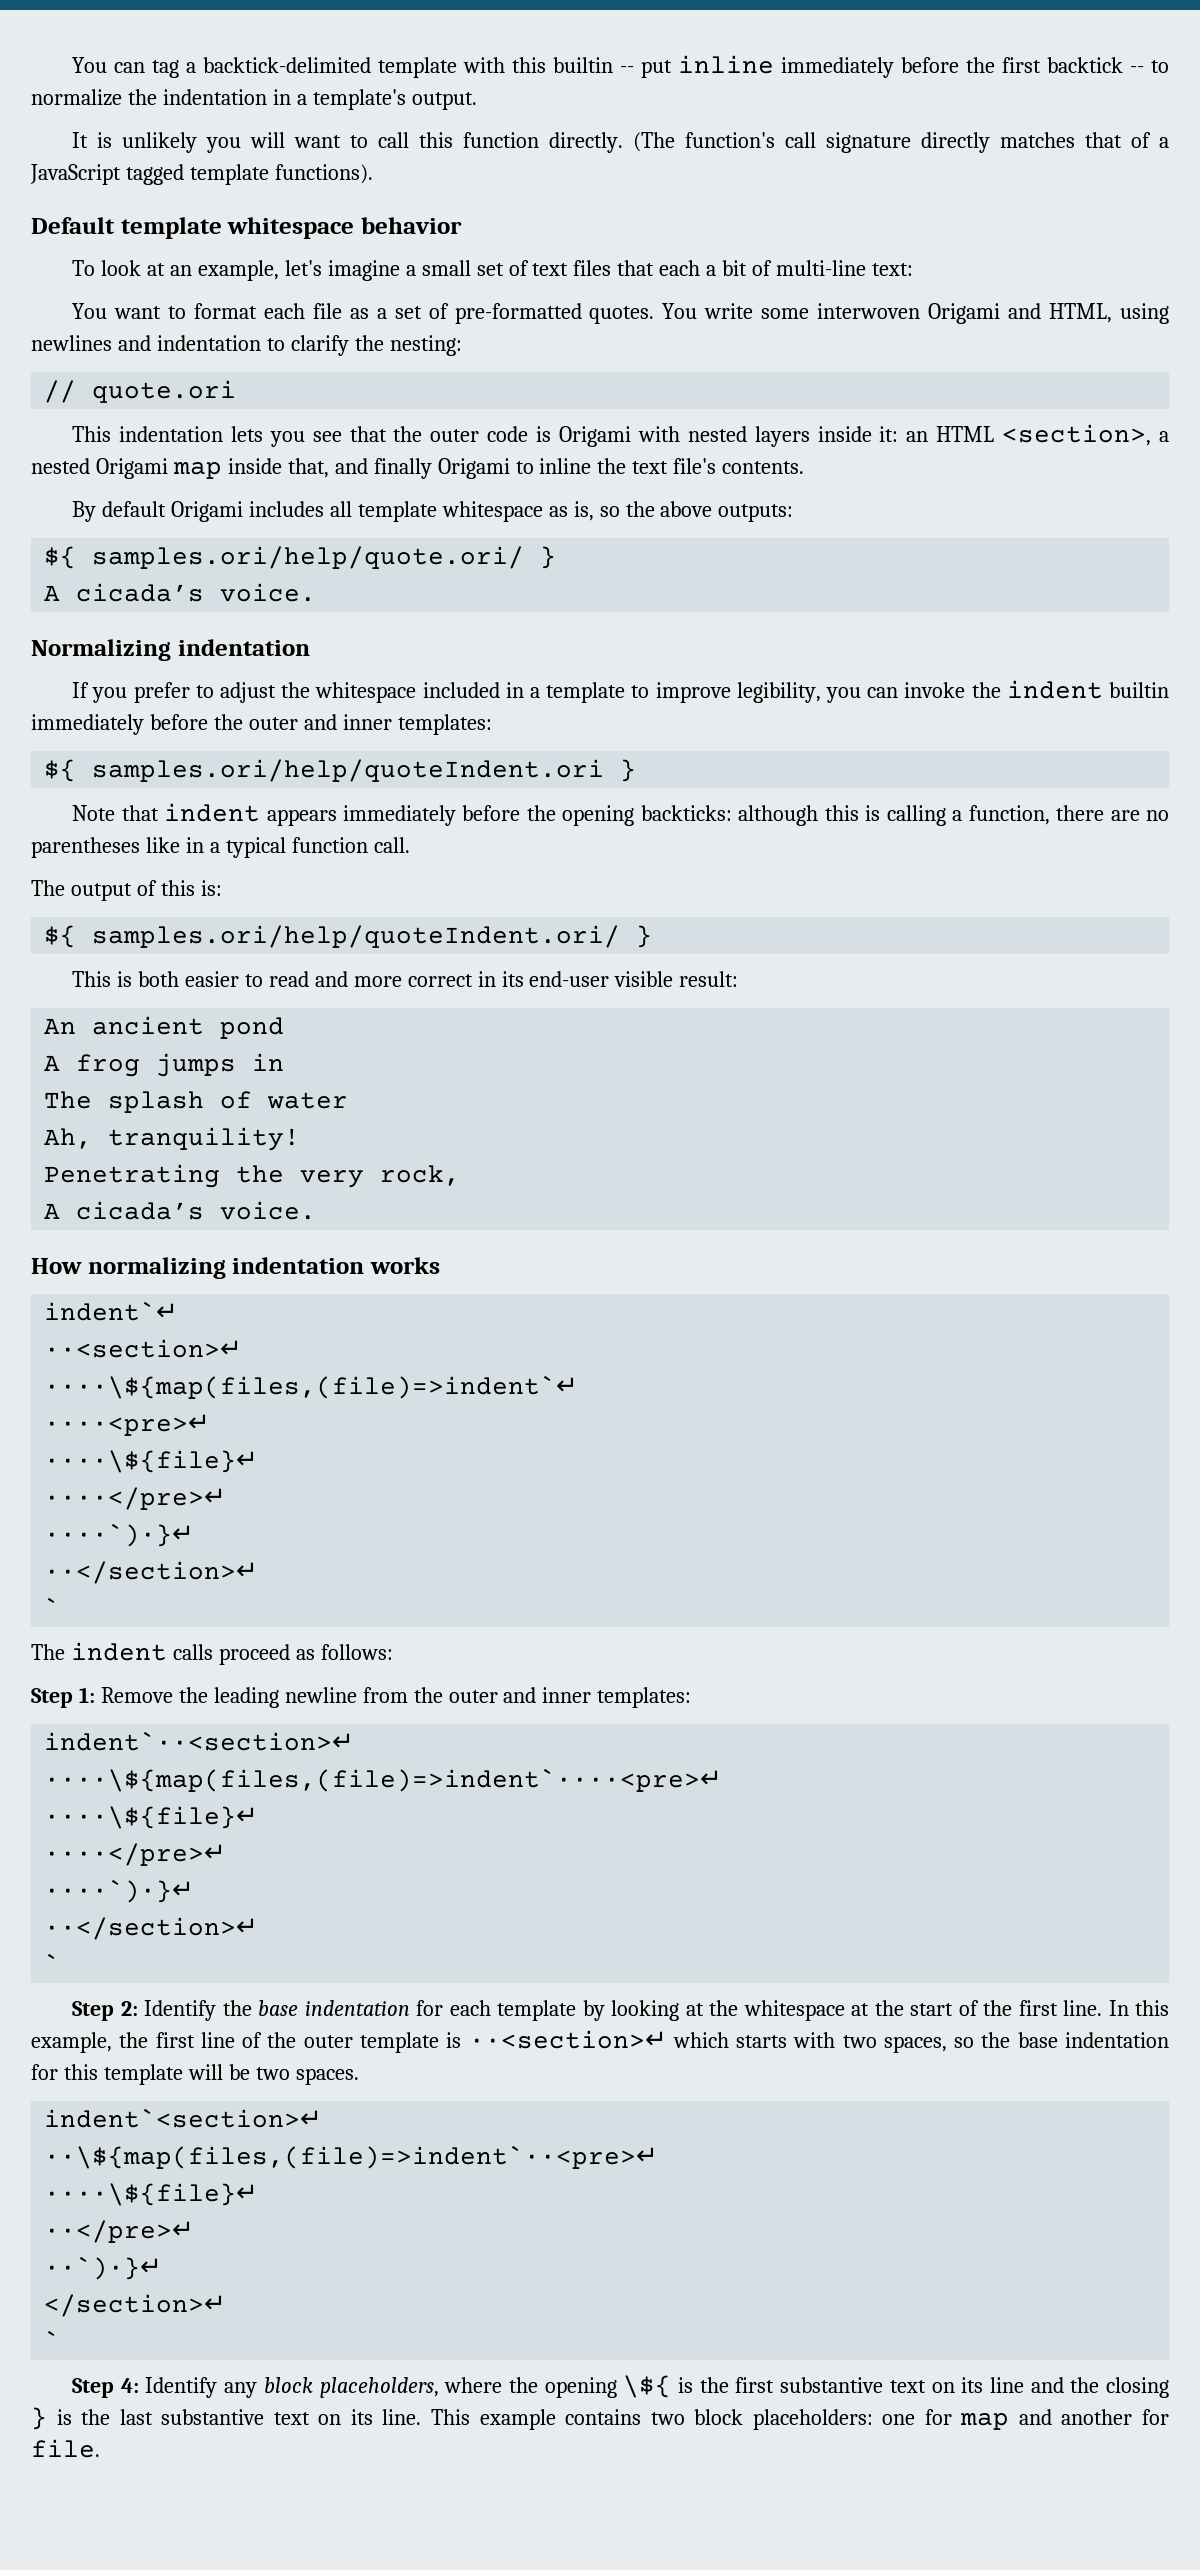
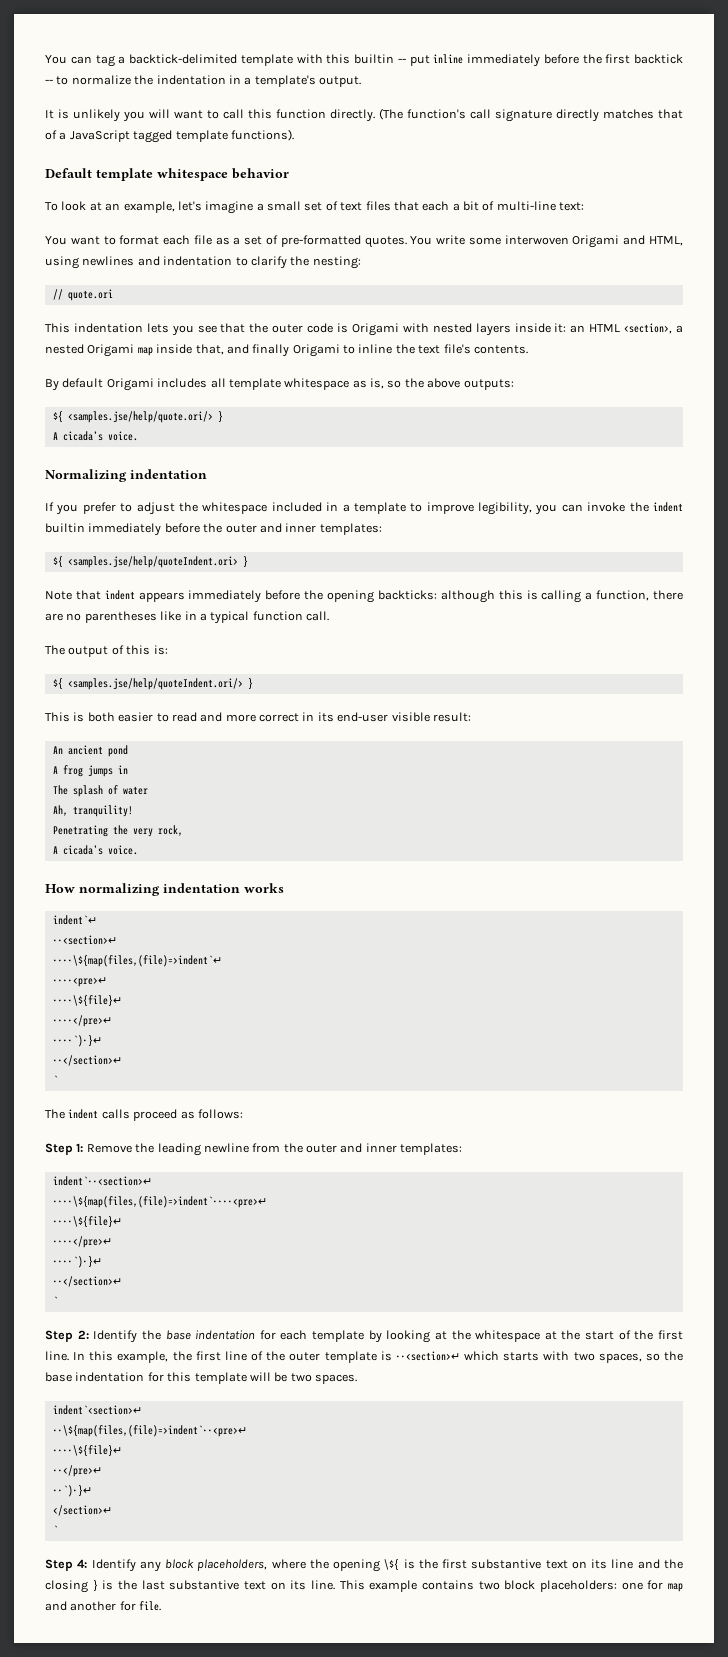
- ${ samples.ori/help/quote.ori/ }
+ ${ <samples.jse/help/quote.ori/> }
- ${ samples.ori/help/quoteIndent.ori }
+ ${ <samples.jse/help/quoteIndent.ori> }
- ${ samples.ori/help/quoteIndent.ori/ }
+ ${ <samples.jse/help/quoteIndent.ori/> }

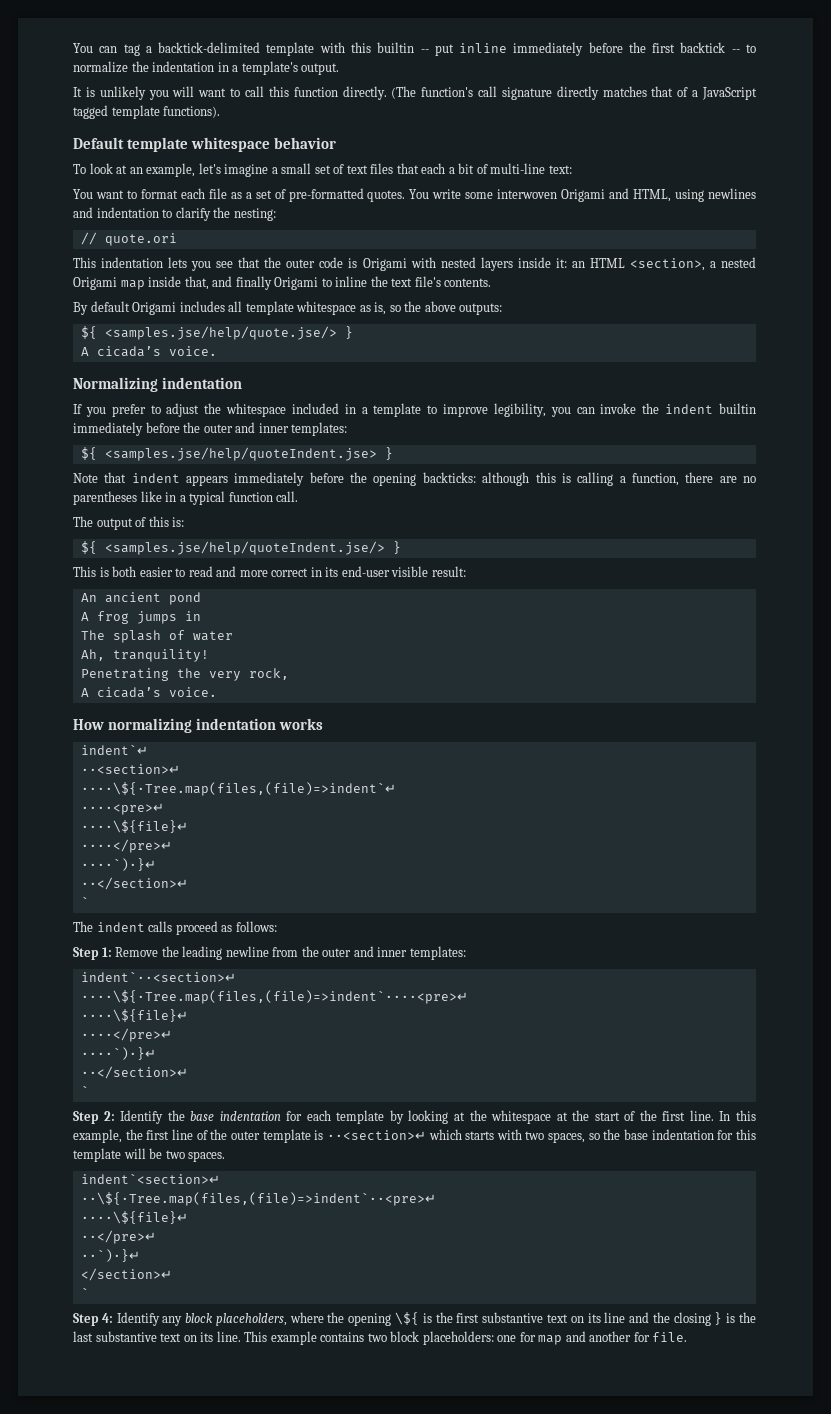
- ${ <samples.jse/help/quote.ori/> }
+ ${ <samples.jse/help/quote.jse/> }
- ${ <samples.jse/help/quoteIndent.ori> }
+ ${ <samples.jse/help/quoteIndent.jse> }
- ${ <samples.jse/help/quoteIndent.ori/> }
+ ${ <samples.jse/help/quoteIndent.jse/> }
- ····\${map(files,(file)=>indent`↵
+ ····\${·Tree.map(files,(file)=>indent`↵
- ····\${map(files,(file)=>indent`····<pre>↵
+ ····\${·Tree.map(files,(file)=>indent`····<pre>↵
- ··\${map(files,(file)=>indent`··<pre>↵
+ ··\${·Tree.map(files,(file)=>indent`··<pre>↵

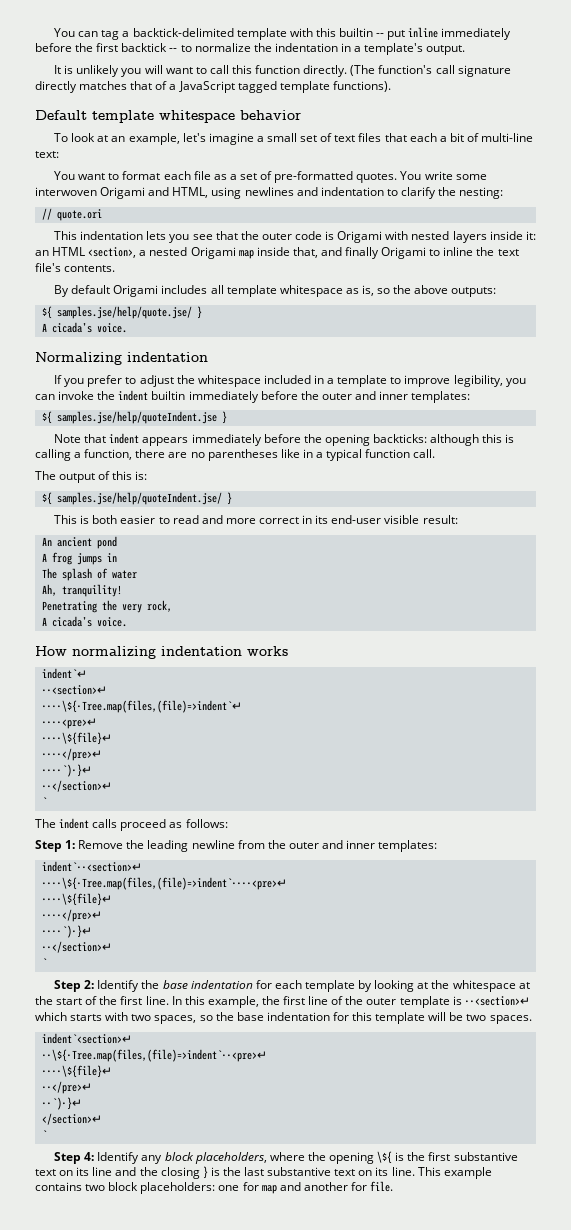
- ${ <samples.jse/help/quote.jse/> }
+ ${ samples.jse/help/quote.jse/ }
- ${ <samples.jse/help/quoteIndent.jse> }
+ ${ samples.jse/help/quoteIndent.jse }
- ${ <samples.jse/help/quoteIndent.jse/> }
+ ${ samples.jse/help/quoteIndent.jse/ }

